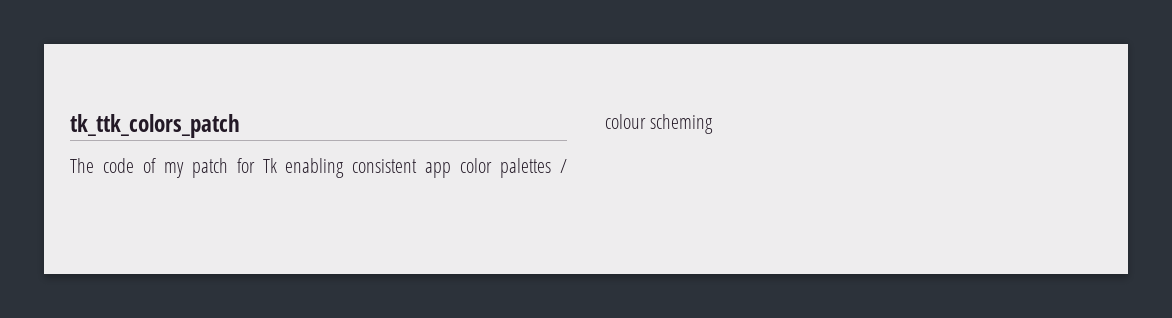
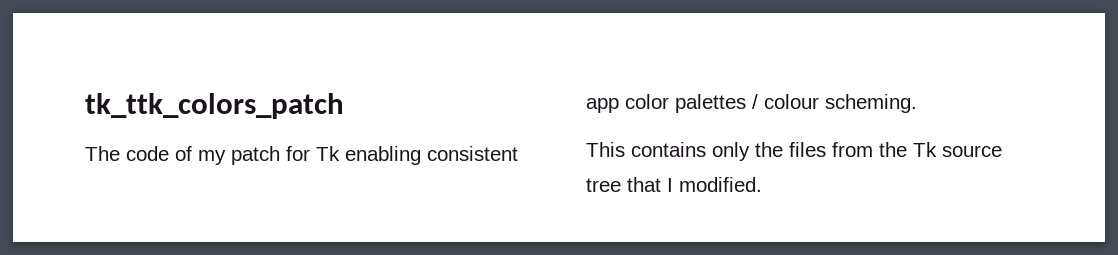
- The code of my patch for Tk enabling consistent app color palettes / colour scheming
+ The code of my patch for Tk enabling consistent app color palettes / colour scheming.
+ This contains only the files from the Tk source tree that I modified.

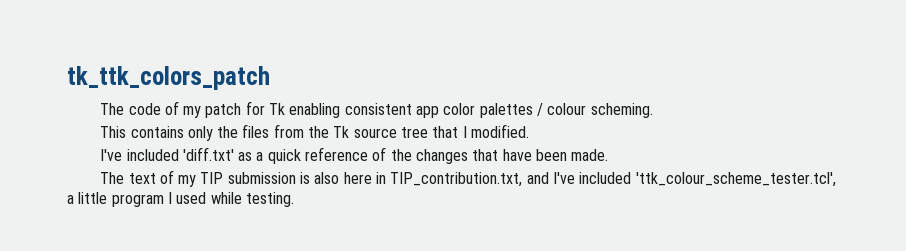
+ I've included 'diff.txt' as a quick reference of the changes that have been made.
+ The text of my TIP submission is also here in TIP_contribution.txt, and I've included 'ttk_colour_scheme_tester.tcl', a little program I used while testing.

